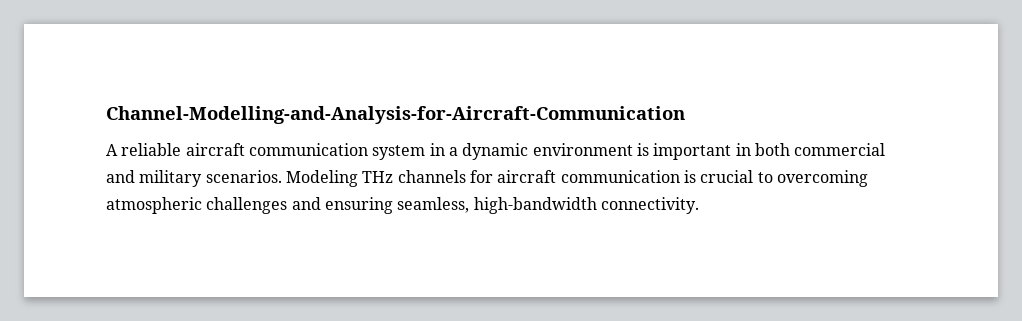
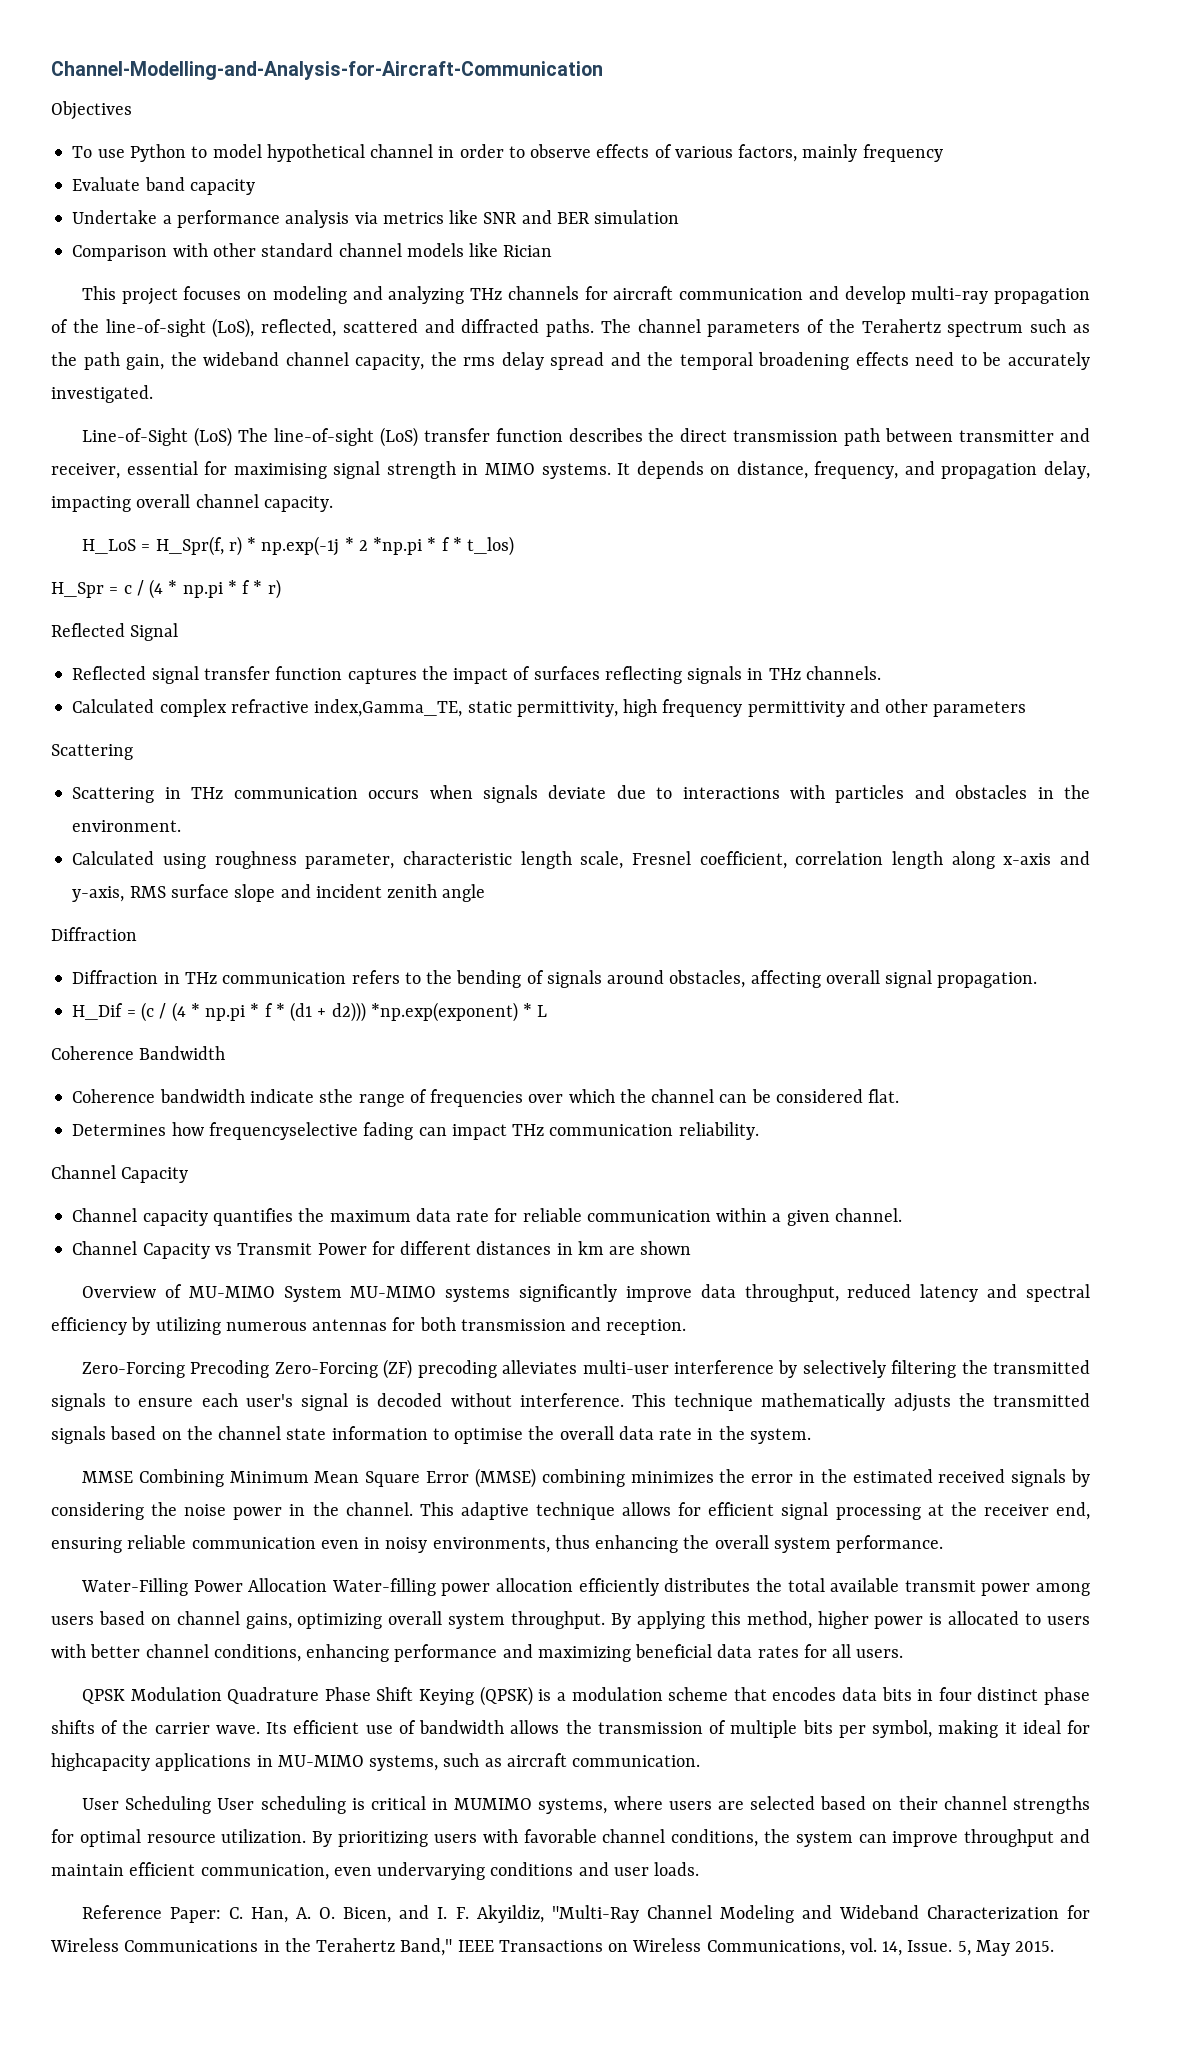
- A reliable aircraft communication system in a dynamic environment is important in both commercial and military scenarios. Modeling THz channels for aircraft communication is crucial to overcoming atmospheric challenges and ensuring seamless, high-bandwidth connectivity.
+ Objectives
+ To use Python to model hypothetical channel in order to observe effects of various factors, mainly frequency
+ Evaluate band capacity
+ Undertake a performance analysis via metrics like SNR and BER simulation
+ Comparison with other standard channel models like Rician
+ This project focuses on modeling and analyzing THz channels for aircraft communication and develop multi-ray propagation of the line-of-sight (LoS), reflected, scattered and diffracted paths. The channel parameters of the Terahertz spectrum such as the path gain, the wideband channel capacity, the rms delay spread and the temporal broadening effects need to be accurately investigated.
+ Line-of-Sight (LoS) The line-of-sight (LoS) transfer function describes the direct transmission path between transmitter and receiver, essential for maximising signal strength in MIMO systems. It depends on distance, frequency, and propagation delay, impacting overall channel capacity.
+ H_LoS = H_Spr(f, r) * np.exp(-1j * 2 *np.pi * f * t_los)
+ H_Spr = c / (4 * np.pi * f * r)
+ Reflected Signal
+ Reflected signal transfer function captures the impact of surfaces reflecting signals in THz channels.
+ Calculated complex refractive index,Gamma_TE, static permittivity, high frequency permittivity and other parameters
+ Scattering
+ Scattering in THz communication occurs when signals deviate due to interactions with particles and obstacles in the environment.
+ Calculated using roughness parameter, characteristic length scale, Fresnel coefficient, correlation length along x-axis and y-axis, RMS surface slope and incident zenith angle
+ Diffraction
+ Diffraction in THz communication refers to the bending of signals around obstacles, affecting overall signal propagation.
+ H_Dif = (c / (4 * np.pi * f * (d1 + d2))) *np.exp(exponent) * L
+ Coherence Bandwidth
+ Coherence bandwidth indicate sthe range of frequencies over which the channel can be considered flat.
+ Determines how frequencyselective fading can impact THz communication reliability.
+ Channel Capacity
+ Channel capacity quantifies the maximum data rate for reliable communication within a given channel.
+ Channel Capacity vs Transmit Power for different distances in km are shown
+ Overview of MU-MIMO System MU-MIMO systems significantly improve data throughput, reduced latency and spectral efficiency by utilizing numerous antennas for both transmission and reception.
+ Zero-Forcing Precoding Zero-Forcing (ZF) precoding alleviates multi-user interference by selectively filtering the transmitted signals to ensure each user's signal is decoded without interference. This technique mathematically adjusts the transmitted signals based on the channel state information to optimise the overall data rate in the system.
+ MMSE Combining Minimum Mean Square Error (MMSE) combining minimizes the error in the estimated received signals by considering the noise power in the channel. This adaptive technique allows for efficient signal processing at the receiver end, ensuring reliable communication even in noisy environments, thus enhancing the overall system performance.
+ Water-Filling Power Allocation Water-filling power allocation efficiently distributes the total available transmit power among users based on channel gains, optimizing overall system throughput. By applying this method, higher power is allocated to users with better channel conditions, enhancing performance and maximizing beneficial data rates for all users.
+ QPSK Modulation Quadrature Phase Shift Keying (QPSK) is a modulation scheme that encodes data bits in four distinct phase shifts of the carrier wave. Its efficient use of bandwidth allows the transmission of multiple bits per symbol, making it ideal for highcapacity applications in MU-MIMO systems, such as aircraft communication.
+ User Scheduling User scheduling is critical in MUMIMO systems, where users are selected based on their channel strengths for optimal resource utilization. By prioritizing users with favorable channel conditions, the system can improve throughput and maintain efficient communication, even undervarying conditions and user loads.
+ Reference Paper: C. Han, A. O. Bicen, and I. F. Akyildiz, "Multi-Ray Channel Modeling and Wideband Characterization for Wireless Communications in the Terahertz Band," IEEE Transactions on Wireless Communications, vol. 14, Issue. 5, May 2015.

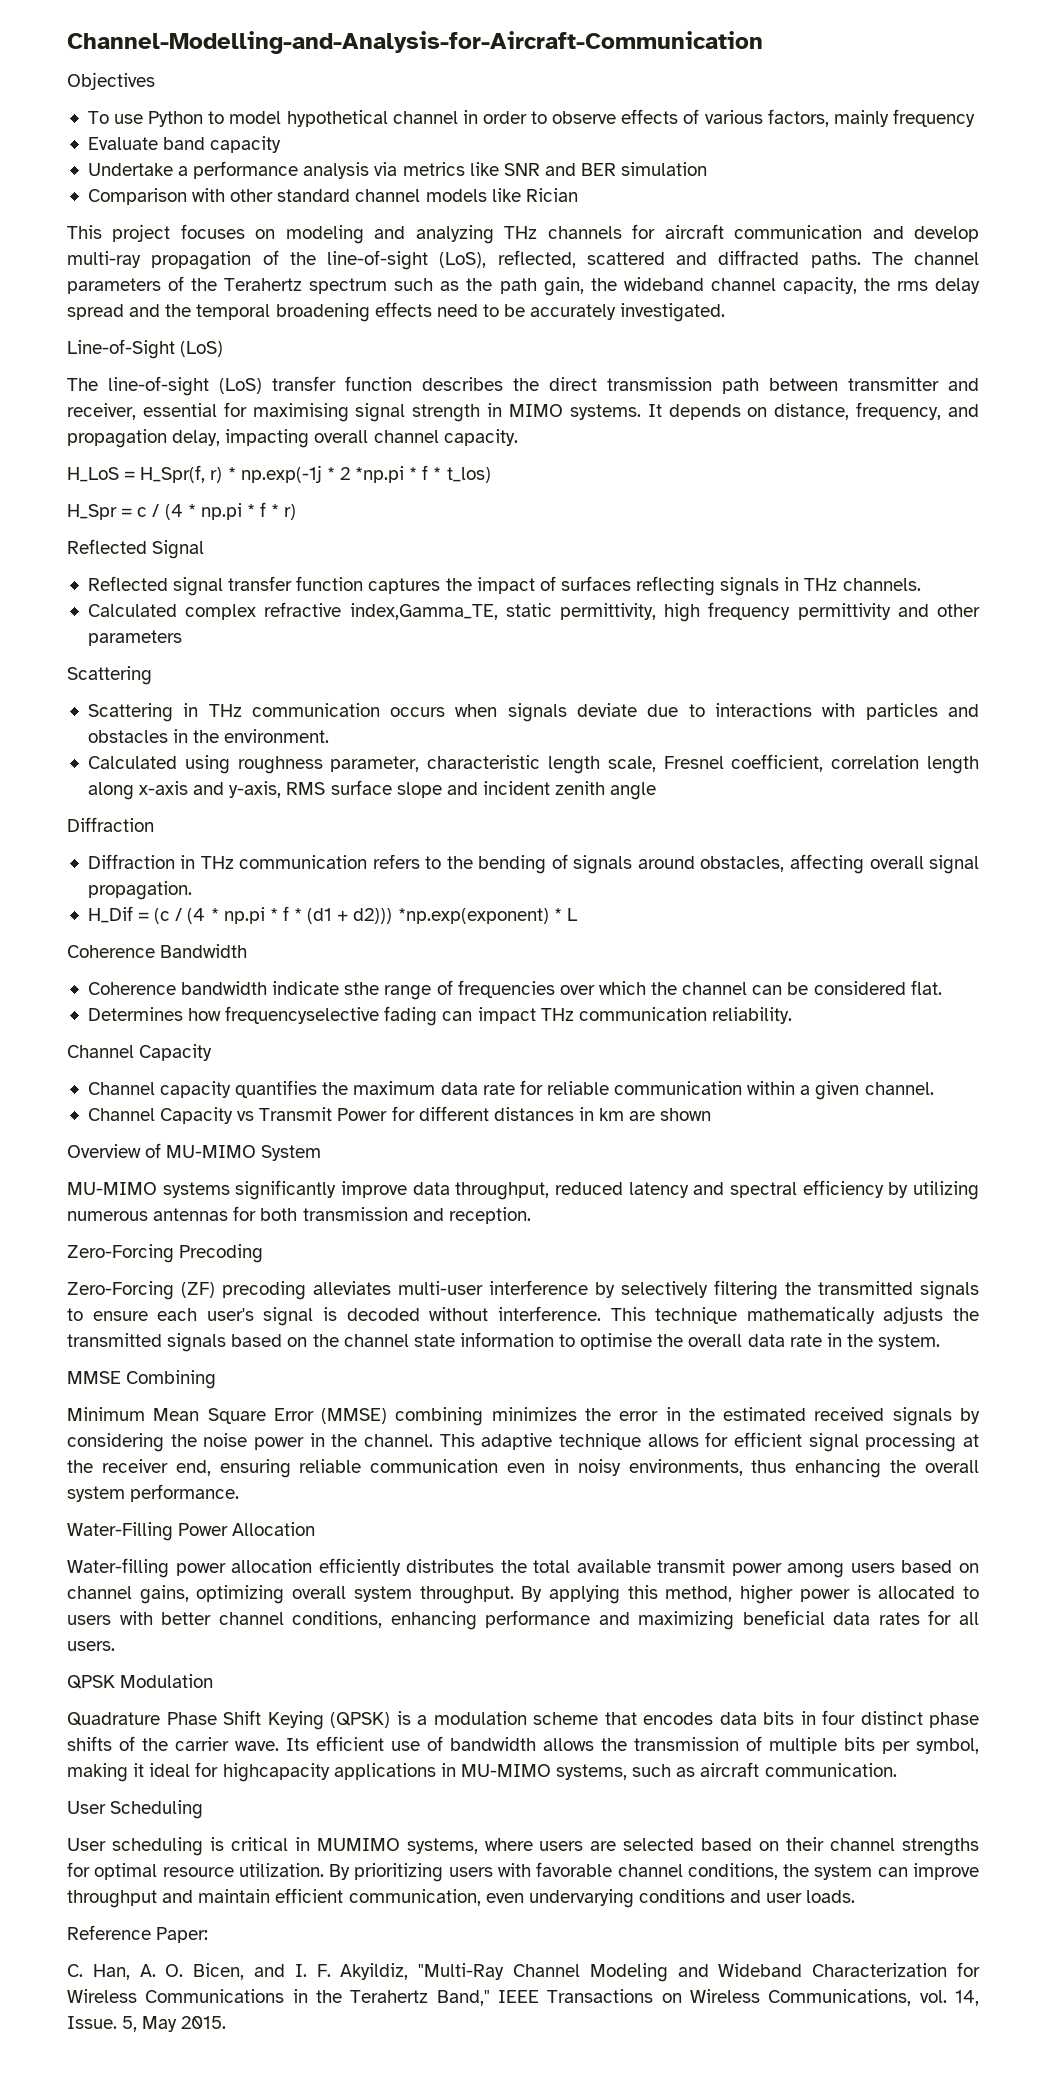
- Line-of-Sight (LoS) The line-of-sight (LoS) transfer function describes the direct transmission path between transmitter and receiver, essential for maximising signal strength in MIMO systems.
+ Line-of-Sight (LoS)
+ The line-of-sight (LoS) transfer function describes the direct transmission path between transmitter and receiver, essential for maximising signal strength in MIMO systems.
- Overview of MU-MIMO System MU-MIMO systems significantly improve data throughput, reduced latency and spectral efficiency by utilizing numerous antennas for both transmission and reception.
+ Overview of MU-MIMO System
+ MU-MIMO systems significantly improve data throughput, reduced latency and spectral efficiency by utilizing numerous antennas for both transmission and reception.
- Zero-Forcing Precoding Zero-Forcing (ZF) precoding alleviates multi-user interference by selectively filtering the transmitted signals to ensure each user's signal is decoded without interference.
+ Zero-Forcing Precoding
+ Zero-Forcing (ZF) precoding alleviates multi-user interference by selectively filtering the transmitted signals to ensure each user's signal is decoded without interference.
- MMSE Combining Minimum Mean Square Error (MMSE) combining minimizes the error in the estimated received signals by considering the noise power in the channel.
+ MMSE Combining
+ Minimum Mean Square Error (MMSE) combining minimizes the error in the estimated received signals by considering the noise power in the channel.
- Water-Filling Power Allocation Water-filling power allocation efficiently distributes the total available transmit power among users based on channel gains, optimizing overall system throughput.
+ Water-Filling Power Allocation
+ Water-filling power allocation efficiently distributes the total available transmit power among users based on channel gains, optimizing overall system throughput.
- QPSK Modulation Quadrature Phase Shift Keying (QPSK) is a modulation scheme that encodes data bits in four distinct phase shifts of the carrier wave.
+ QPSK Modulation
+ Quadrature Phase Shift Keying (QPSK) is a modulation scheme that encodes data bits in four distinct phase shifts of the carrier wave.
- User Scheduling User scheduling is critical in MUMIMO systems, where users are selected based on their channel strengths for optimal resource utilization.
+ User Scheduling
+ User scheduling is critical in MUMIMO systems, where users are selected based on their channel strengths for optimal resource utilization.
- Reference Paper: C. Han, A. O. Bicen, and I. F. Akyildiz, "Multi-Ray Channel Modeling and Wideband Characterization for Wireless Communications in the Terahertz Band," IEEE Transactions on Wireless Communications, vol. 14, Issue.
+ Reference Paper:
+ C. Han, A. O. Bicen, and I. F. Akyildiz, "Multi-Ray Channel Modeling and Wideband Characterization for Wireless Communications in the Terahertz Band," IEEE Transactions on Wireless Communications, vol. 14, Issue.

